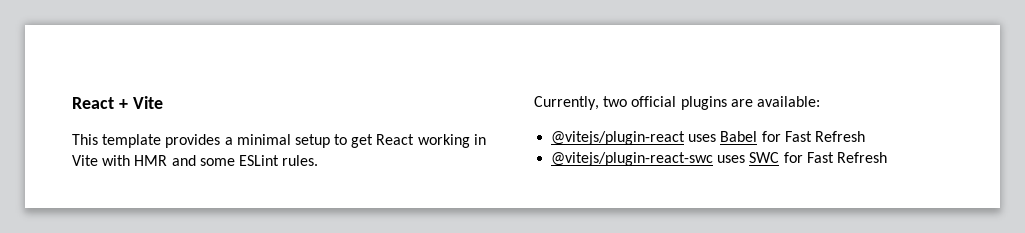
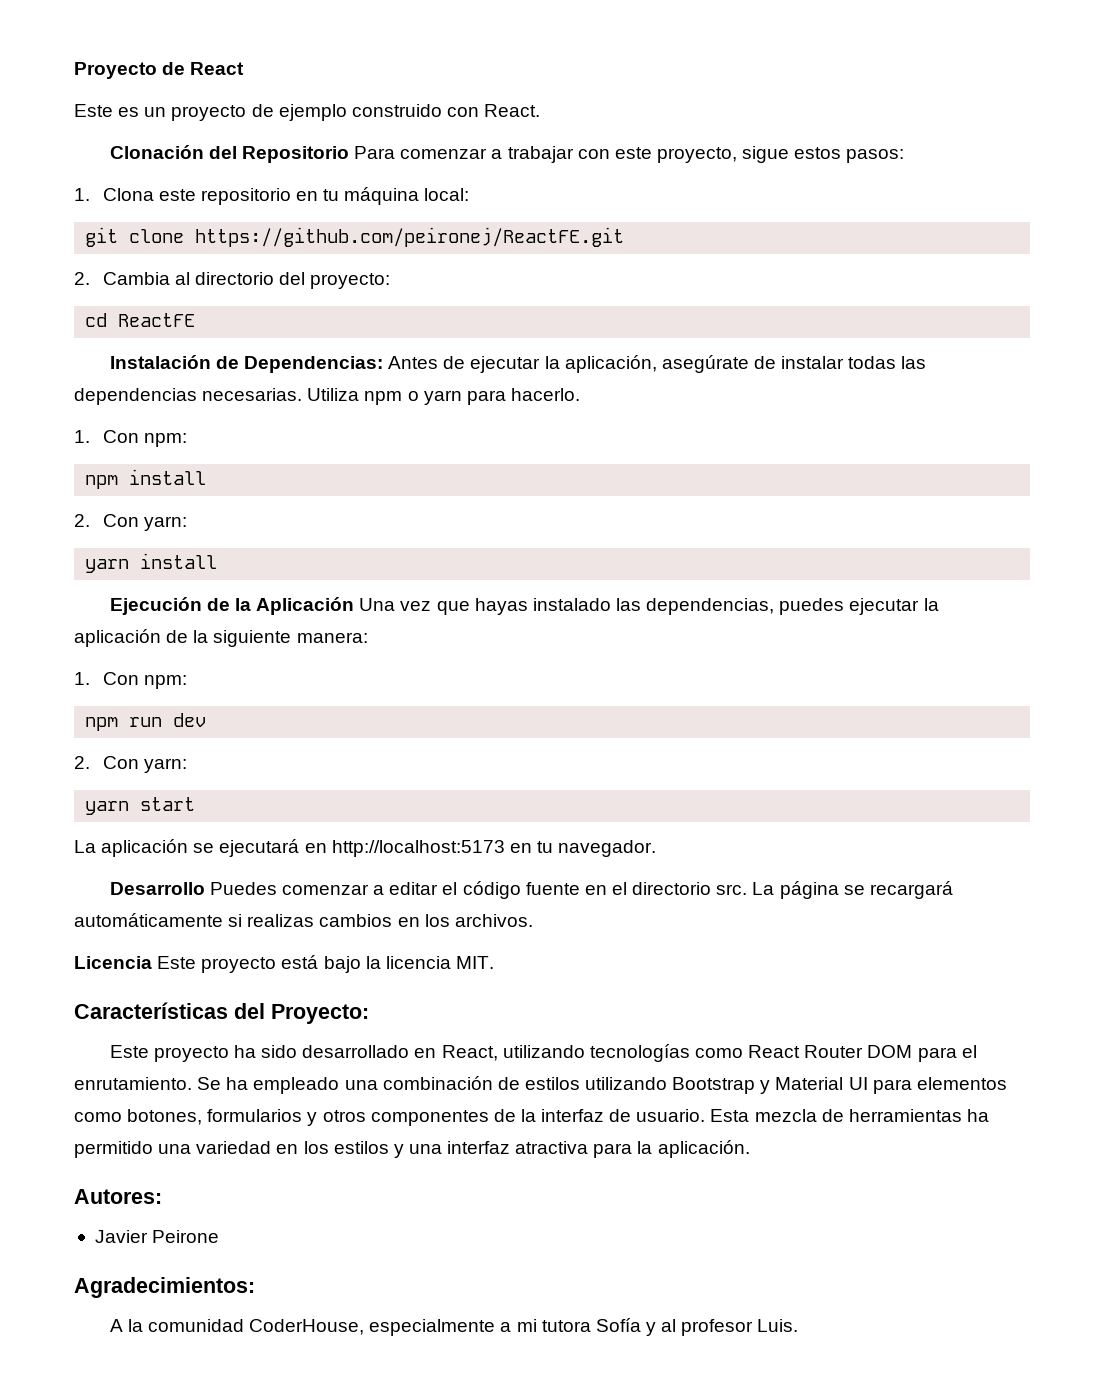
- React + Vite
- This template provides a minimal setup to get React working in Vite with HMR and some ESLint rules.
- Currently, two official plugins are available:
- @vitejs/plugin-react uses Babel for Fast Refresh
- @vitejs/plugin-react-swc uses SWC for Fast Refresh
+ Proyecto de React
+ Este es un proyecto de ejemplo construido con React.
+ Clonación del Repositorio Para comenzar a trabajar con este proyecto, sigue estos pasos:
+ 1. Clona este repositorio en tu máquina local:
+ git clone https://github.com/peironej/ReactFE.git
+ 2. Cambia al directorio del proyecto:
+ cd ReactFE
+ Instalación de Dependencias: Antes de ejecutar la aplicación, asegúrate de instalar todas las dependencias necesarias. Utiliza npm o yarn para hacerlo.
+ 1. Con npm:
+ npm install
+ 2. Con yarn:
+ yarn install
+ Ejecución de la Aplicación Una vez que hayas instalado las dependencias, puedes ejecutar la aplicación de la siguiente manera:
+ 1. Con npm:
+ npm run dev
+ 2. Con yarn:
+ yarn start
+ La aplicación se ejecutará en http://localhost:5173 en tu navegador.
+ Desarrollo Puedes comenzar a editar el código fuente en el directorio src. La página se recargará automáticamente si realizas cambios en los archivos.
+ Licencia Este proyecto está bajo la licencia MIT.
+ Características del Proyecto:
+ Este proyecto ha sido desarrollado en React, utilizando tecnologías como React Router DOM para el enrutamiento. Se ha empleado una combinación de estilos utilizando Bootstrap y Material UI para elementos como botones, formularios y otros componentes de la interfaz de usuario. Esta mezcla de herramientas ha permitido una variedad en los estilos y una interfaz atractiva para la aplicación.
+ Autores:
+ Javier Peirone
+ Agradecimientos:
+ A la comunidad CoderHouse, especialmente a mi tutora Sofía y al profesor Luis.

